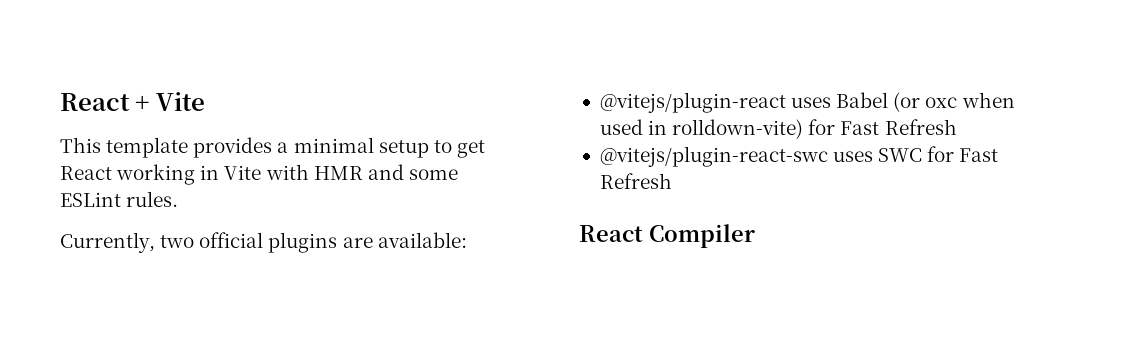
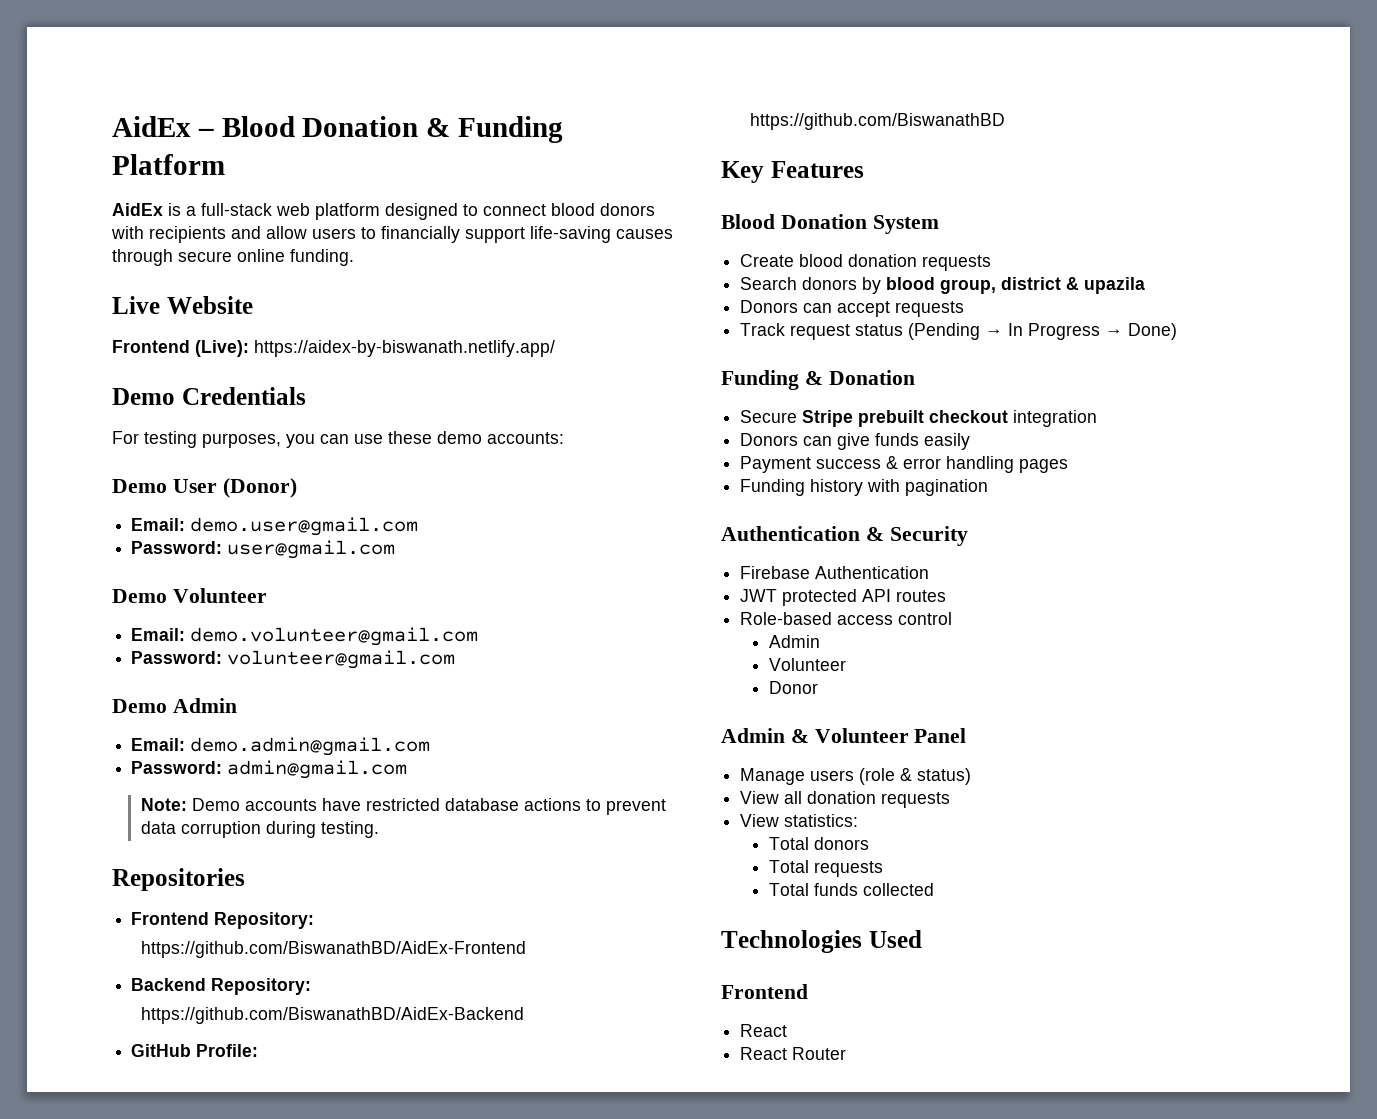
- React + Vite
- This template provides a minimal setup to get React working in Vite with HMR and some ESLint rules.
- Currently, two official plugins are available:
- @vitejs/plugin-react uses Babel (or oxc when used in rolldown-vite) for Fast Refresh
- @vitejs/plugin-react-swc uses SWC for Fast Refresh
- React Compiler
+ AidEx – Blood Donation & Funding Platform
+ AidEx is a full‑stack web platform designed to connect blood donors with recipients and allow users to financially support life‑saving causes through secure online funding.
+ Live Website
+ Frontend (Live): https://aidex-by-biswanath.netlify.app/
+ Demo Credentials
+ For testing purposes, you can use these demo accounts:
+ Demo User (Donor)
+ Email: demo.user@gmail.com
+ Password: user@gmail.com
+ Demo Volunteer
+ Email: demo.volunteer@gmail.com
+ Password: volunteer@gmail.com
+ Demo Admin
+ Email: demo.admin@gmail.com
+ Password: admin@gmail.com
+ Note: Demo accounts have restricted database actions to prevent data corruption during testing.
+ Repositories
+ Frontend Repository:
+ https://github.com/BiswanathBD/AidEx-Frontend
+ Backend Repository:
+ https://github.com/BiswanathBD/AidEx-Backend
+ GitHub Profile:
+ https://github.com/BiswanathBD
+ Key Features
+ Blood Donation System
+ Create blood donation requests
+ Search donors by blood group, district & upazila
+ Donors can accept requests
+ Track request status (Pending → In Progress → Done)
+ Funding & Donation
+ Secure Stripe prebuilt checkout integration
+ Donors can give funds easily
+ Payment success & error handling pages
+ Funding history with pagination
+ Authentication & Security
+ Firebase Authentication
+ JWT protected API routes
+ Role‑based access control
+ Admin
+ Volunteer
+ Donor
+ Admin & Volunteer Panel
+ Manage users (role & status)
+ View all donation requests
+ View statistics:
+ Total donors
+ Total requests
+ Total funds collected
+ Technologies Used
+ Frontend
+ React
+ React Router

